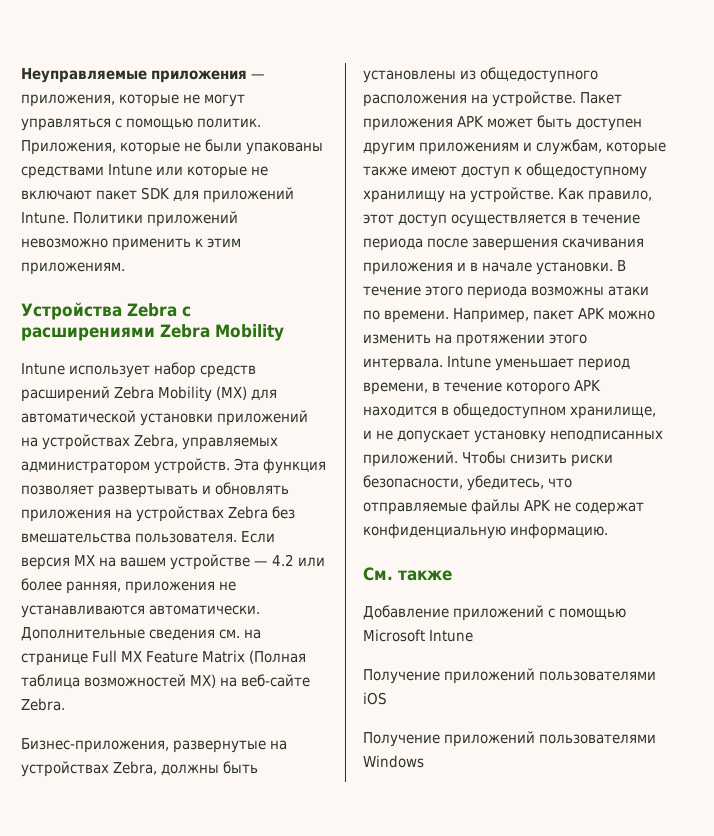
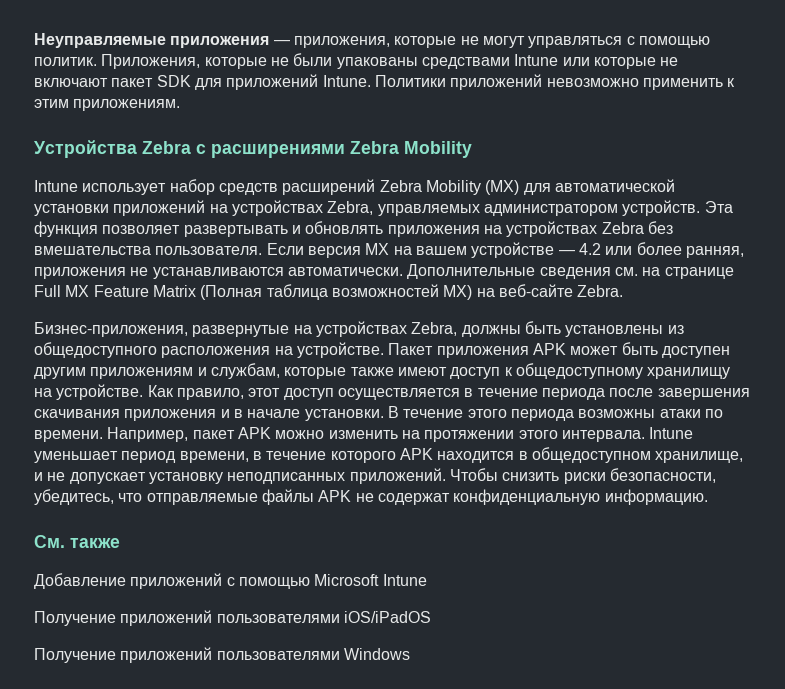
- Получение приложений пользователями iOS
+ Получение приложений пользователями iOS/iPadOS

